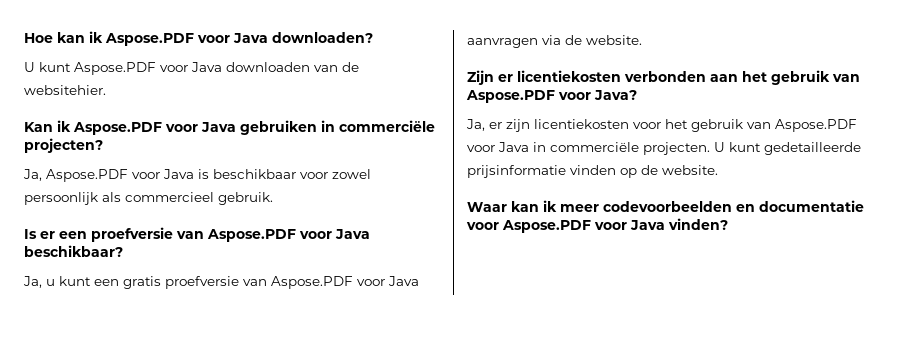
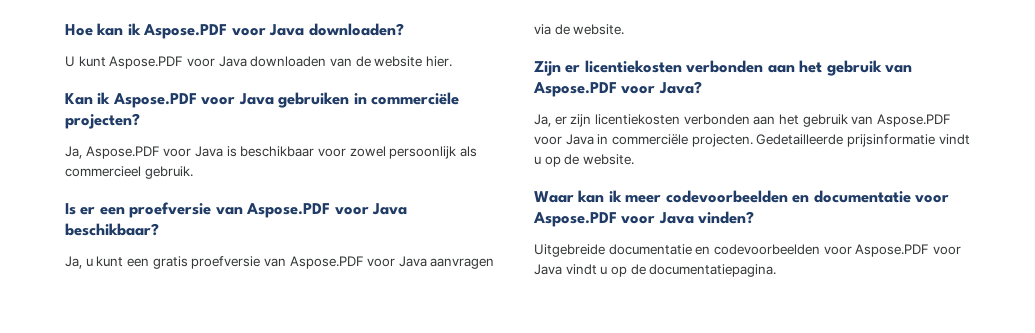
- U kunt Aspose.PDF voor Java downloaden van de websitehier.
+ U kunt Aspose.PDF voor Java downloaden van de website hier.
- Ja, er zijn licentiekosten voor het gebruik van Aspose.PDF voor Java in commerciële projecten.
+ Ja, er zijn licentiekosten verbonden aan het gebruik van Aspose.PDF voor Java in commerciële projecten.
- U kunt gedetailleerde prijsinformatie vinden op de website.
+ Gedetailleerde prijsinformatie vindt u op de website.
+ Uitgebreide documentatie en codevoorbeelden voor Aspose.PDF voor Java vindt u op de documentatiepagina.

